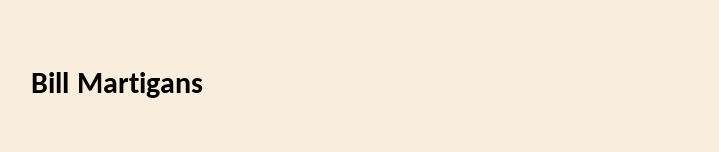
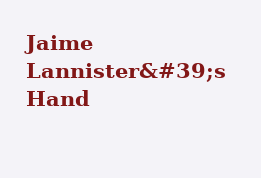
- Bill Martigans
+ Jaime Lannister&#39;s Hand

